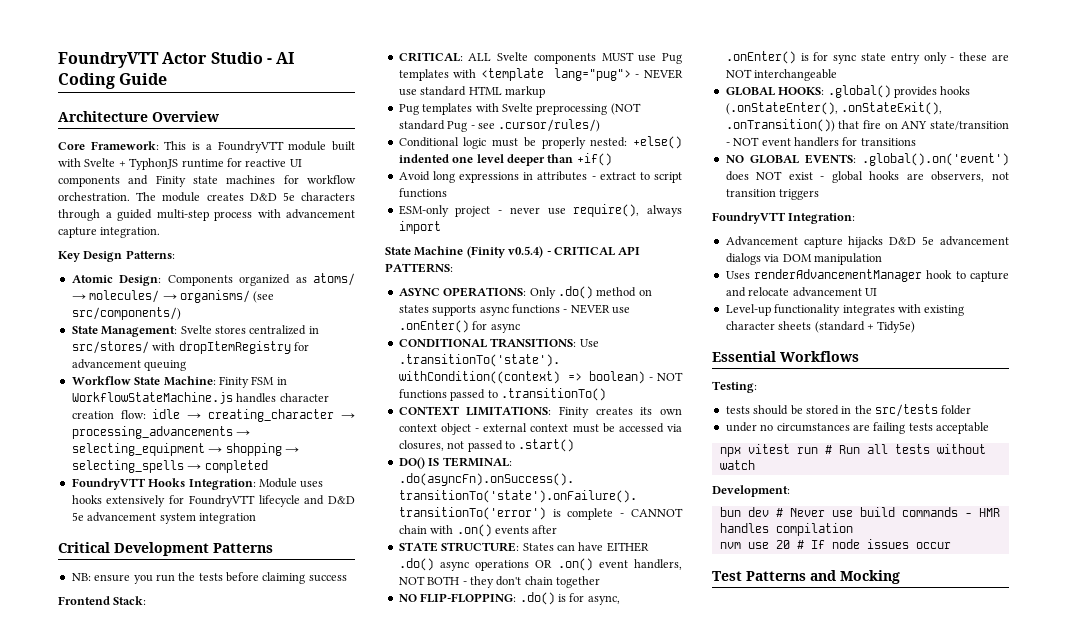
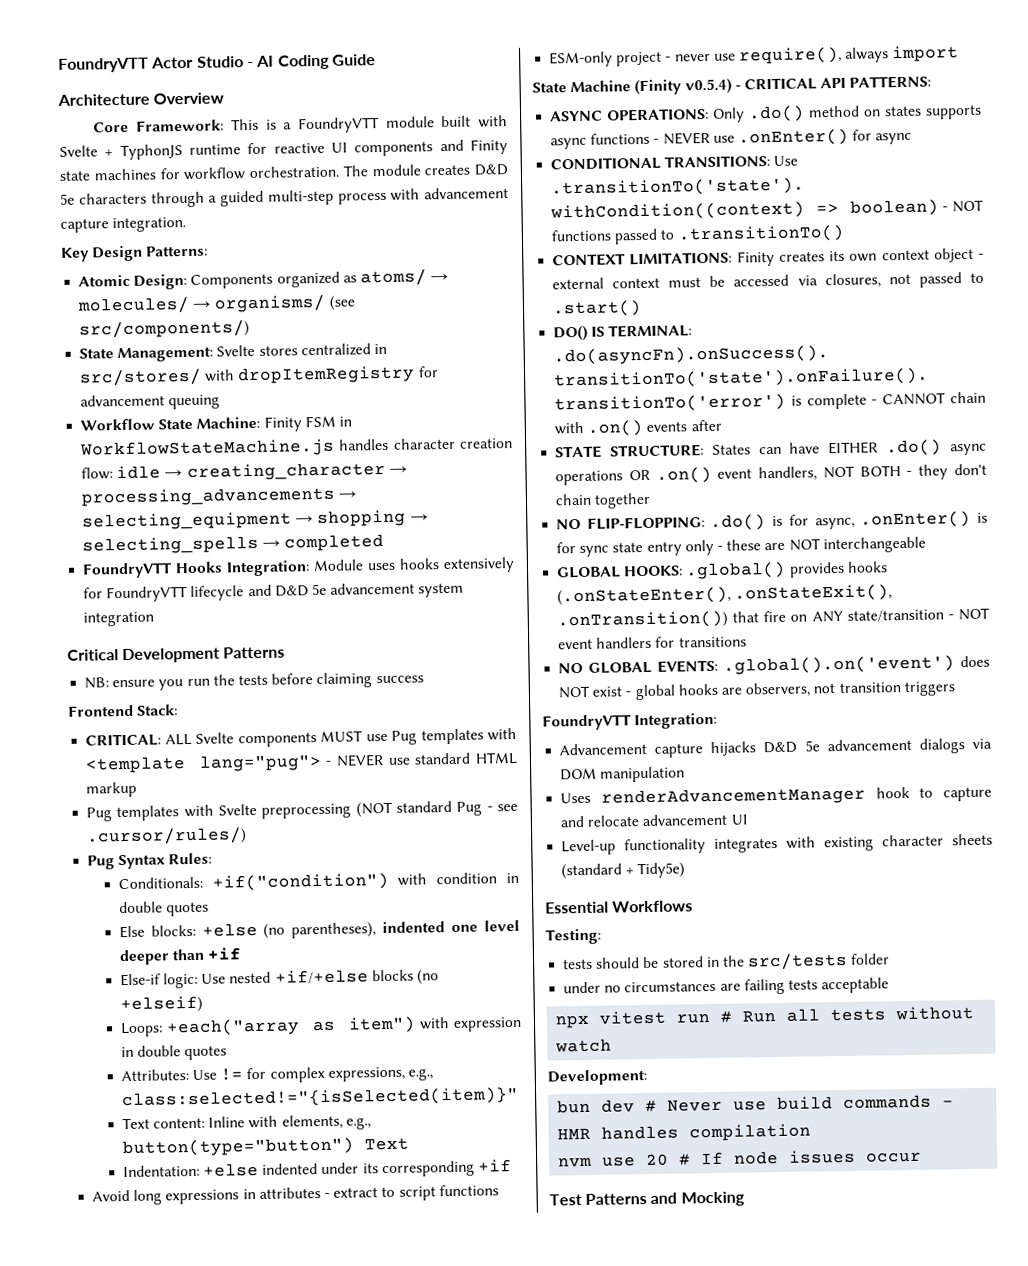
- Conditional logic must be properly nested: +else() indented one level deeper than +if()
+ Pug Syntax Rules:
+ Conditionals: +if("condition") with condition in double quotes
+ Else blocks: +else (no parentheses), indented one level deeper than +if
+ Else-if logic: Use nested +if/+else blocks (no +elseif)
+ Loops: +each("array as item") with expression in double quotes
+ Attributes: Use != for complex expressions, e.g., class:selected!="{isSelected(item)}"
+ Text content: Inline with elements, e.g., button(type="button") Text
+ Indentation: +else indented under its corresponding +if

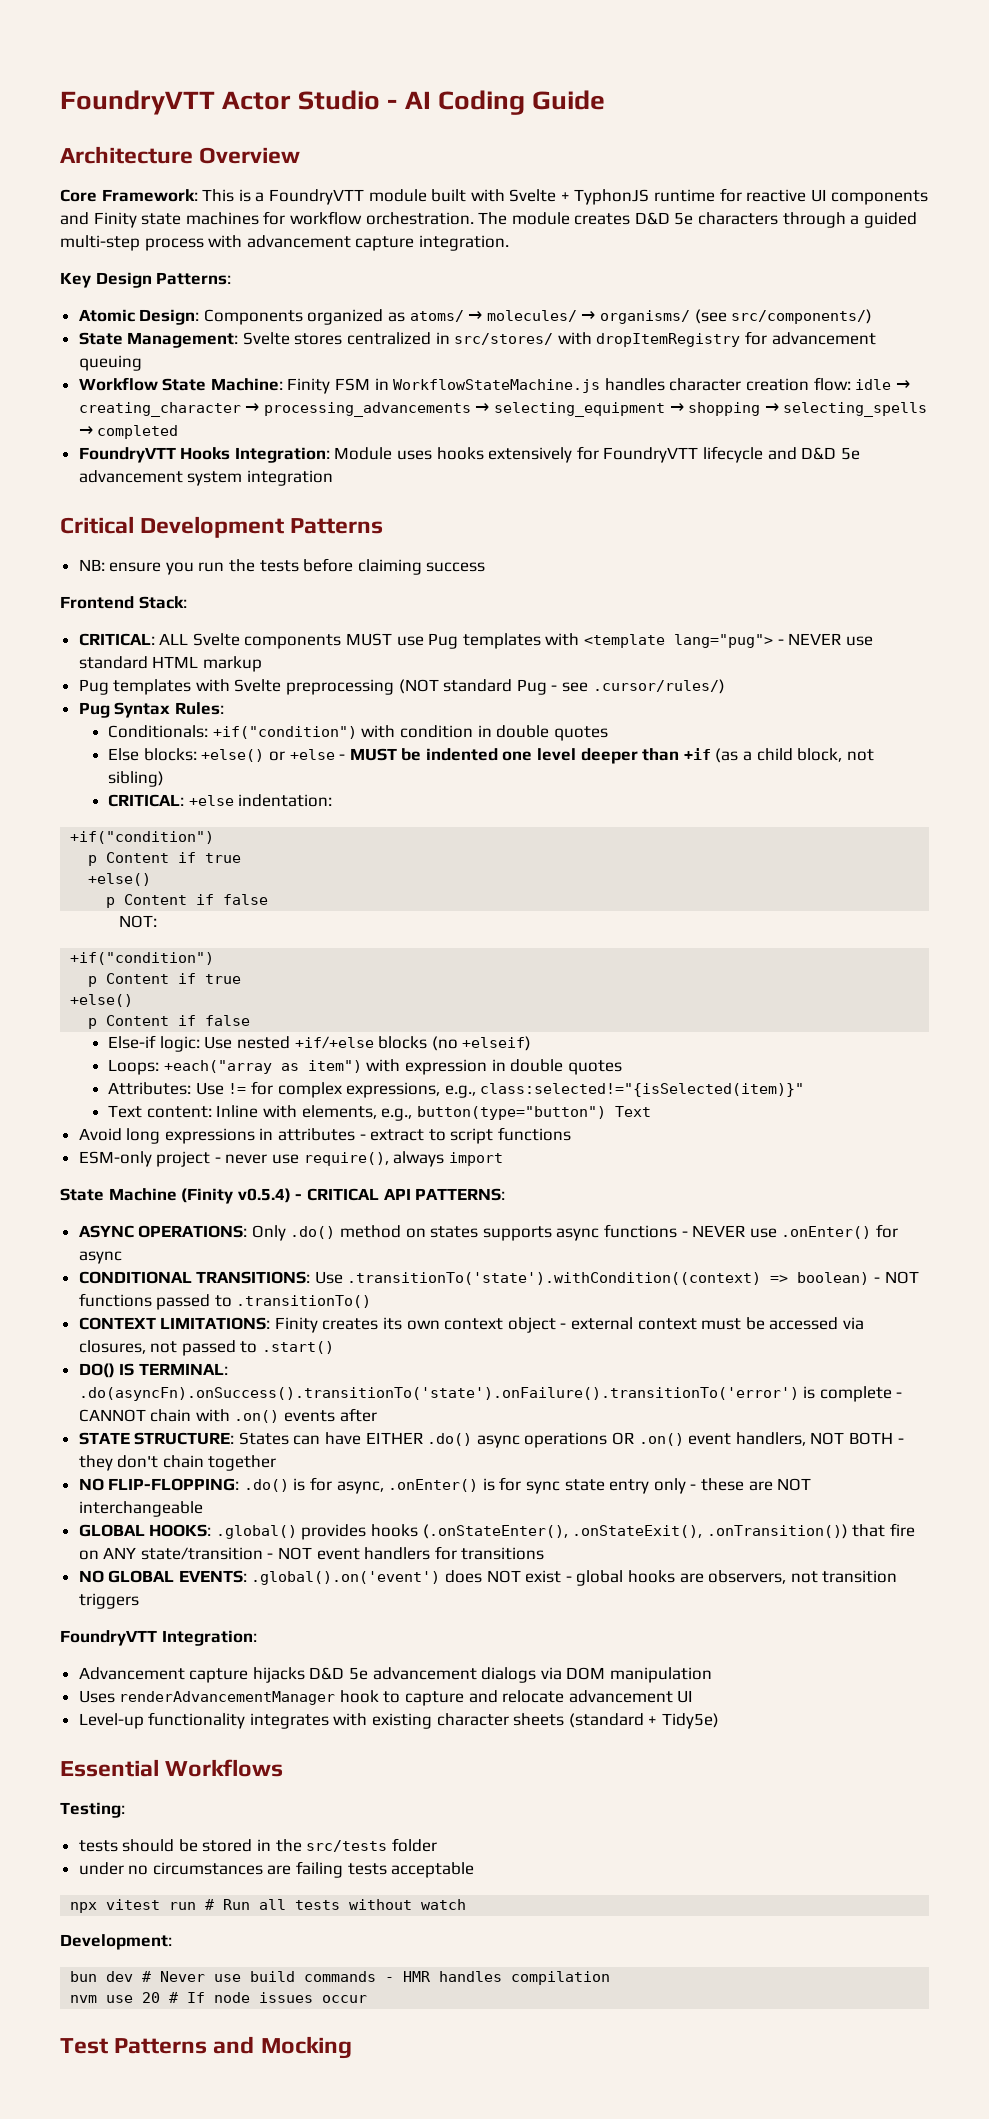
- Else blocks: +else (no parentheses), indented one level deeper than +if
+ Else blocks: +else() or +else - MUST be indented one level deeper than +if (as a child block, not sibling)
+ CRITICAL: +else indentation:
+ +if("condition")
+ p Content if true
+ +else()
+ p Content if false
+ NOT:
+ +if("condition")
+ p Content if true
+ +else()
+ p Content if false
- Indentation: +else indented under its corresponding +if

